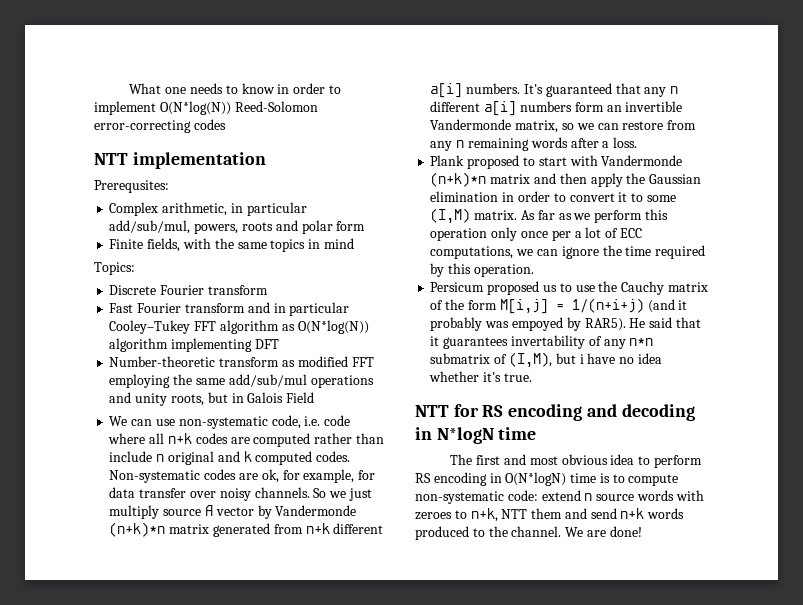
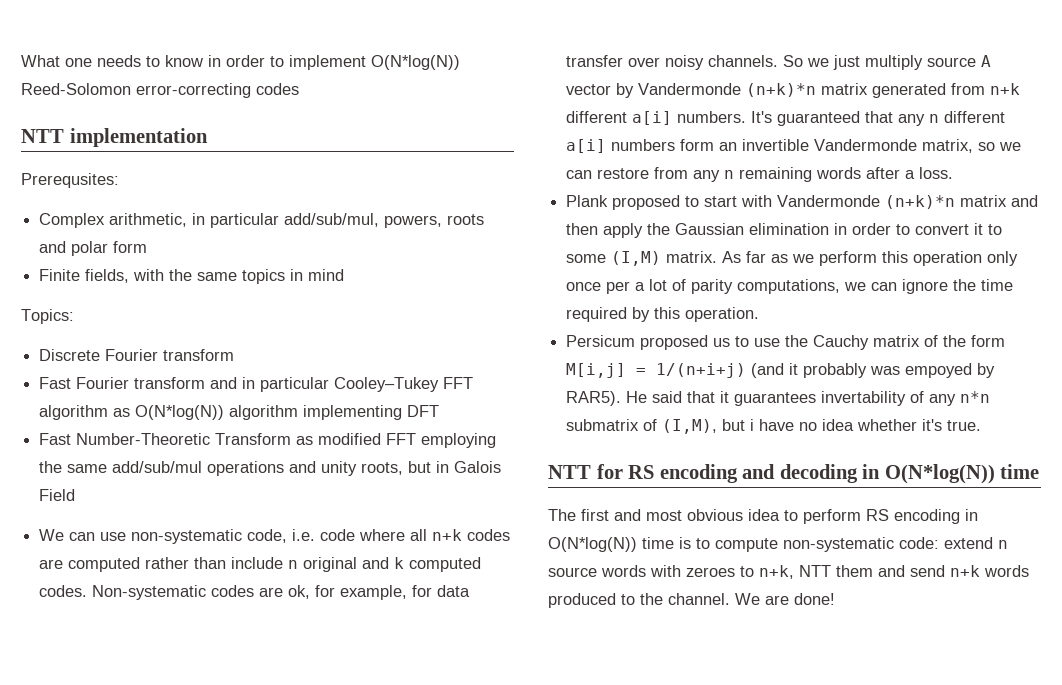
- Number-theoretic transform as modified FFT employing the same add/sub/mul operations and unity roots, but in Galois Field
+ Fast Number-Theoretic Transform as modified FFT employing the same add/sub/mul operations and unity roots, but in Galois Field
- As far as we perform this operation only once per a lot of ECC computations, we can ignore the time required by this operation.
+ As far as we perform this operation only once per a lot of parity computations, we can ignore the time required by this operation.
- NTT for RS encoding and decoding in N*logN time
+ NTT for RS encoding and decoding in O(N*log(N)) time
- The first and most obvious idea to perform RS encoding in O(N*logN) time is to compute non-systematic code: extend n source words with zeroes to n+k, NTT them and send n+k words produced to the channel.
+ The first and most obvious idea to perform RS encoding in O(N*log(N)) time is to compute non-systematic code: extend n source words with zeroes to n+k, NTT them and send n+k words produced to the channel.

